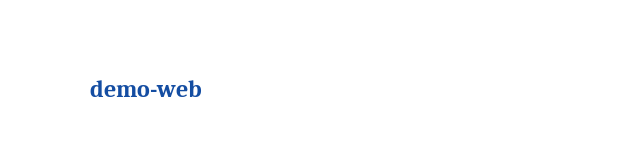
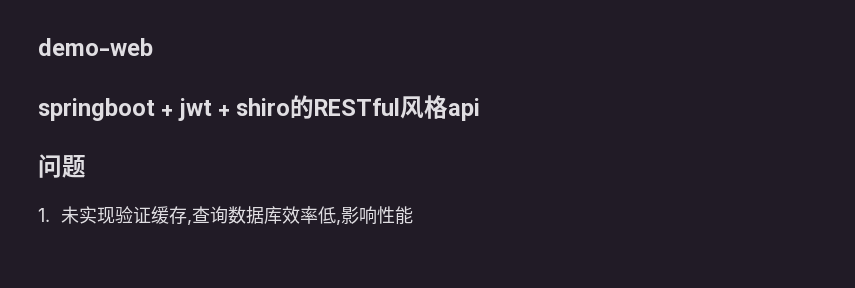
+ springboot + jwt + shiro的RESTful风格api
+ 问题
+ 1.未实现验证缓存,查询数据库效率低,影响性能

